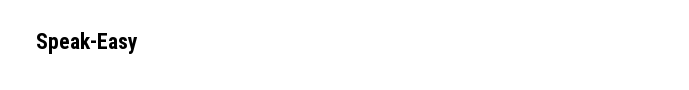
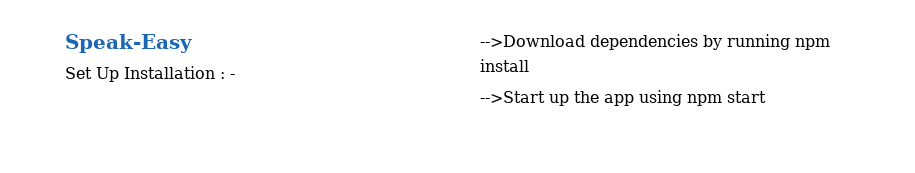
+ Set Up Installation : -
+ -->Download dependencies by running npm install
+ -->Start up the app using npm start

